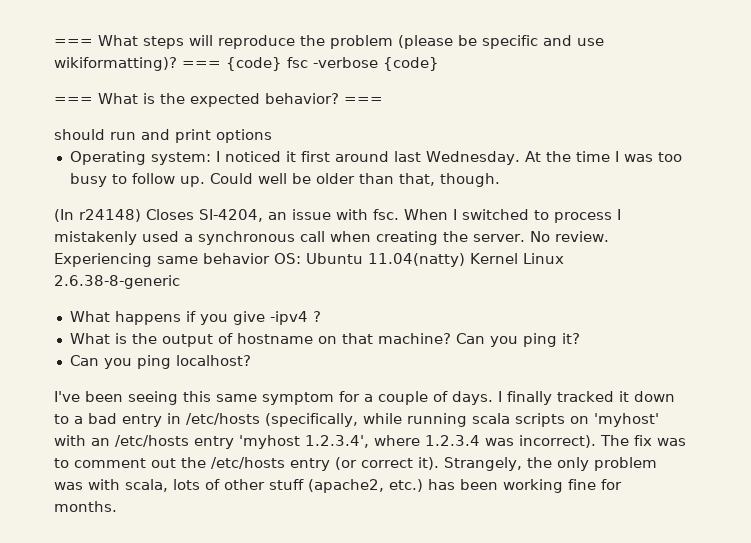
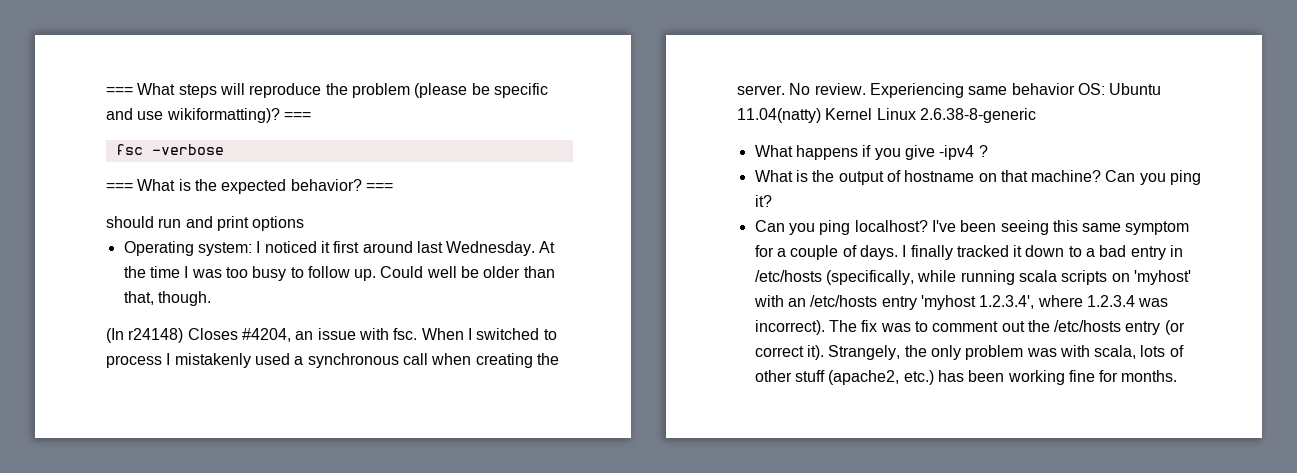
- === What steps will reproduce the problem (please be specific and use wikiformatting)? === {code} fsc -verbose {code}
+ === What steps will reproduce the problem (please be specific and use wikiformatting)? ===
+ fsc -verbose
- (In r24148) Closes SI-4204, an issue with fsc.
+ (In r24148) Closes #4204, an issue with fsc.
- Can you ping localhost?
- I've been seeing this same symptom for a couple of days.
+ Can you ping localhost? I've been seeing this same symptom for a couple of days.

